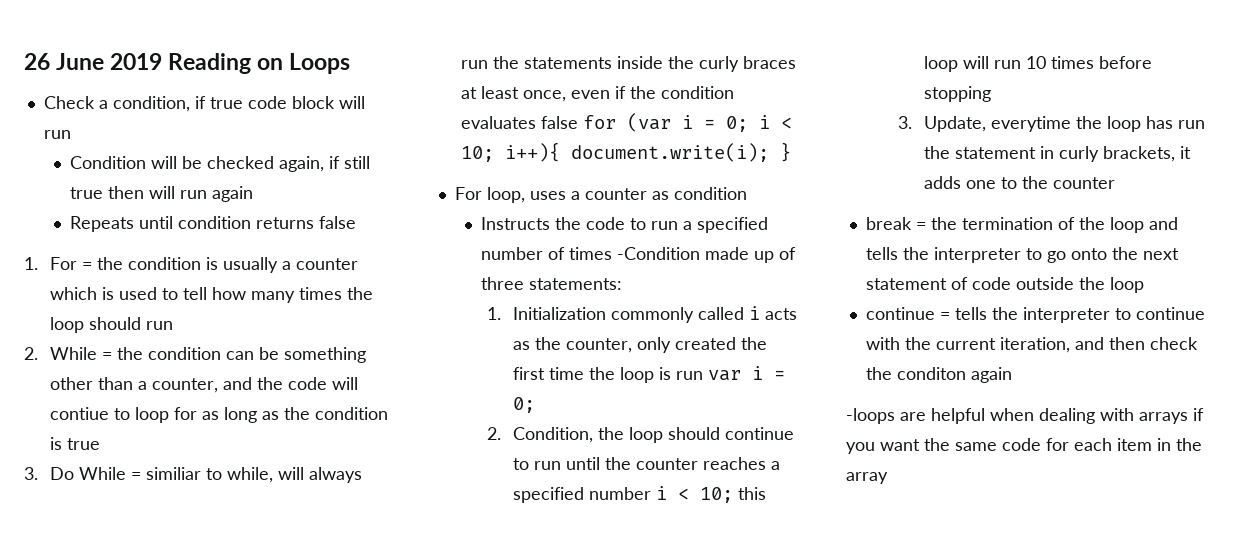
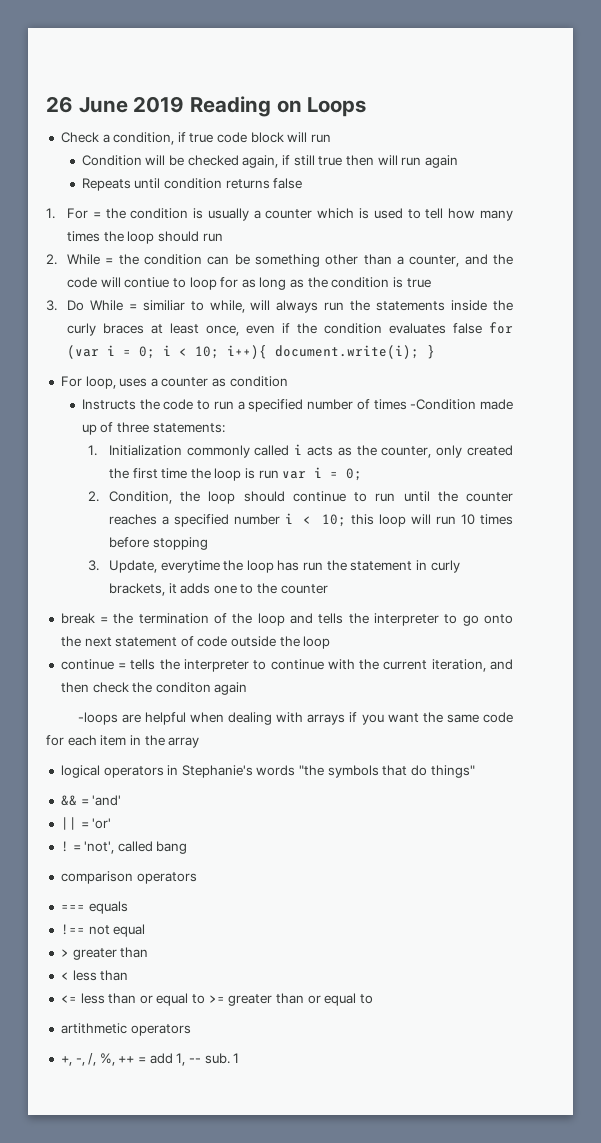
+ logical operators in Stephanie's words "the symbols that do things"
+ && = 'and'
+ || = 'or'
+ ! = 'not', called bang
+ comparison operators
+ === equals
+ !== not equal
+ > greater than
+ < less than
+ <= less than or equal to >= greater than or equal to
+ artithmetic operators
+ +, -, /, %, ++ = add 1, -- sub. 1

